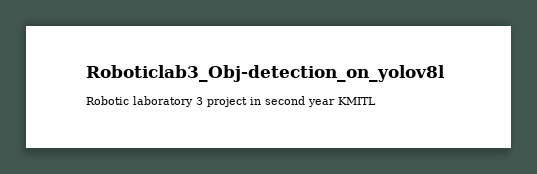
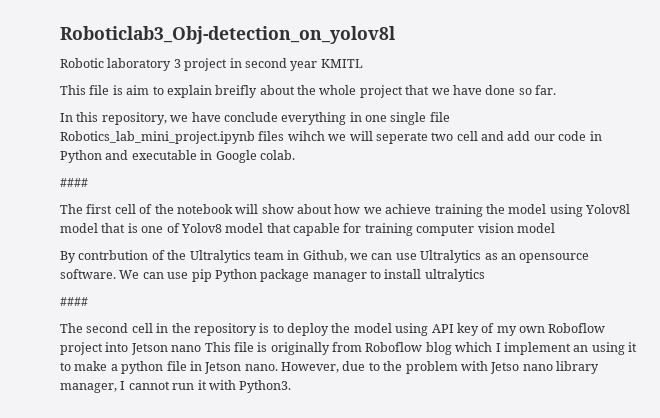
+ This file is aim to explain breifly about the whole project that we have done so far.
+ In this repository, we have conclude everything in one single file Robotics_lab_mini_project.ipynb files wihch we will seperate two cell and add our code in Python and executable in Google colab.
+ ####
+ The first cell of the notebook will show about how we achieve training the model using Yolov8l model that is one of Yolov8 model that capable for training computer vision model
+ By contrbution of the Ultralytics team in Github, we can use Ultralytics as an opensource software. We can use pip Python package manager to install ultralytics
+ ####
+ The second cell in the repository is to deploy the model using API key of my own Roboflow project into Jetson nano This file is originally from Roboflow blog which I implement an using it to make a python file in Jetson nano. However, due to the problem with Jetso nano library manager, I cannot run it with Python3.

